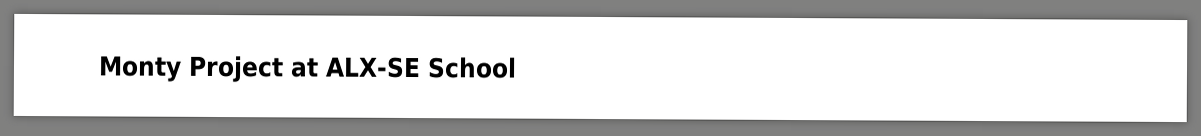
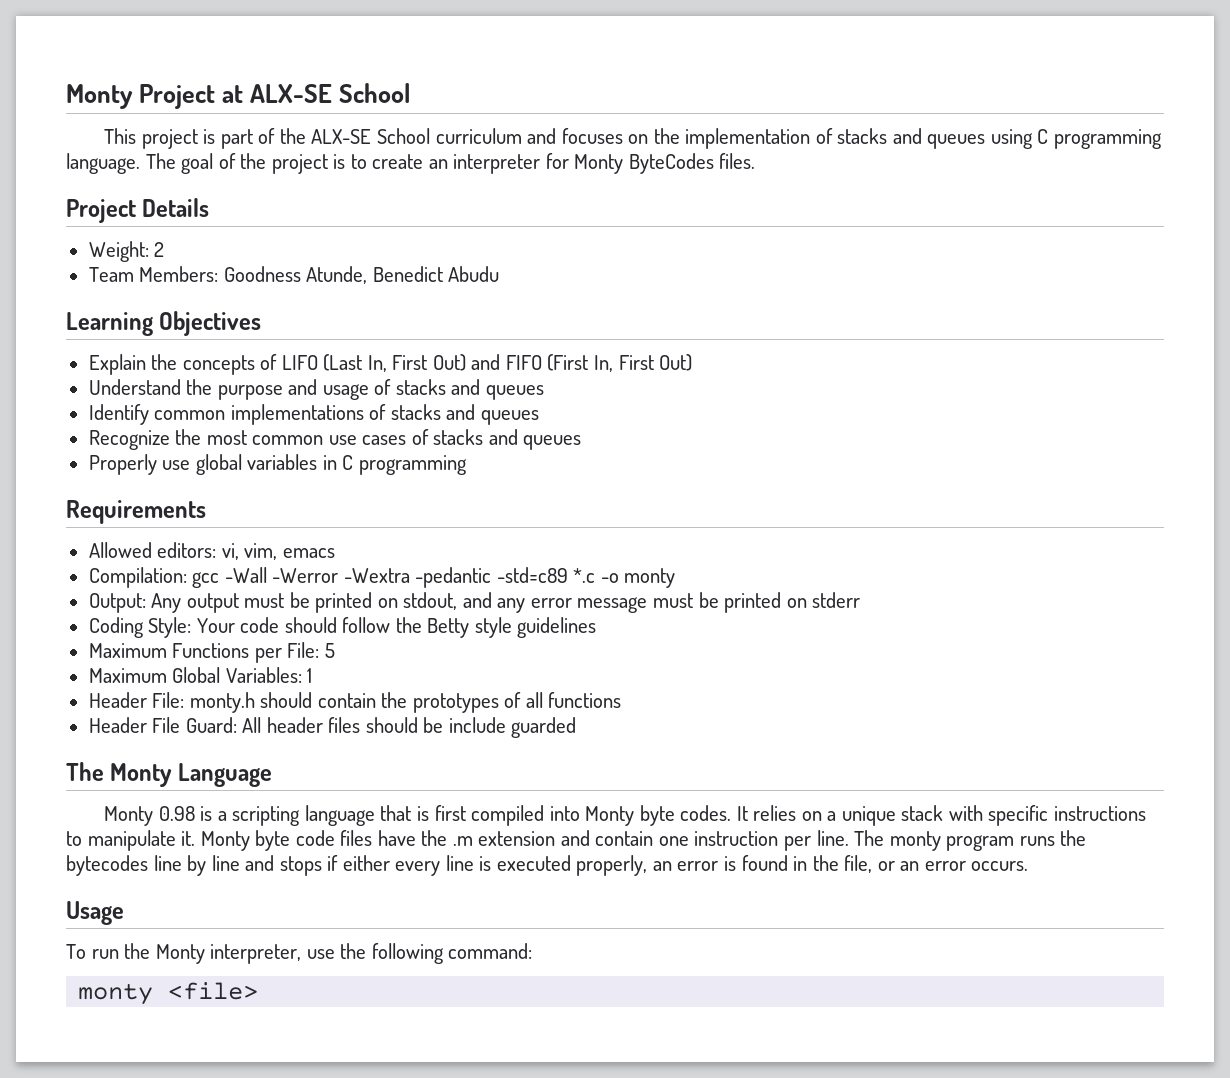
+ This project is part of the ALX-SE School curriculum and focuses on the implementation of stacks and queues using C programming language. The goal of the project is to create an interpreter for Monty ByteCodes files.
+ Project Details
+ Weight: 2
+ Team Members: Goodness Atunde, Benedict Abudu
+ Learning Objectives
+ Explain the concepts of LIFO (Last In, First Out) and FIFO (First In, First Out)
+ Understand the purpose and usage of stacks and queues
+ Identify common implementations of stacks and queues
+ Recognize the most common use cases of stacks and queues
+ Properly use global variables in C programming
+ Requirements
+ Allowed editors: vi, vim, emacs
+ Compilation: gcc -Wall -Werror -Wextra -pedantic -std=c89 *.c -o monty
+ Output: Any output must be printed on stdout, and any error message must be printed on stderr
+ Coding Style: Your code should follow the Betty style guidelines
+ Maximum Functions per File: 5
+ Maximum Global Variables: 1
+ Header File: monty.h should contain the prototypes of all functions
+ Header File Guard: All header files should be include guarded
+ The Monty Language
+ Monty 0.98 is a scripting language that is first compiled into Monty byte codes. It relies on a unique stack with specific instructions to manipulate it. Monty byte code files have the .m extension and contain one instruction per line. The monty program runs the bytecodes line by line and stops if either every line is executed properly, an error is found in the file, or an error occurs.
+ Usage
+ To run the Monty interpreter, use the following command:
+ monty <file>

